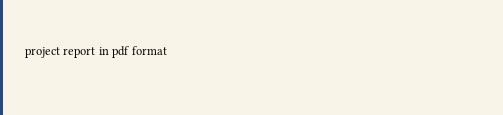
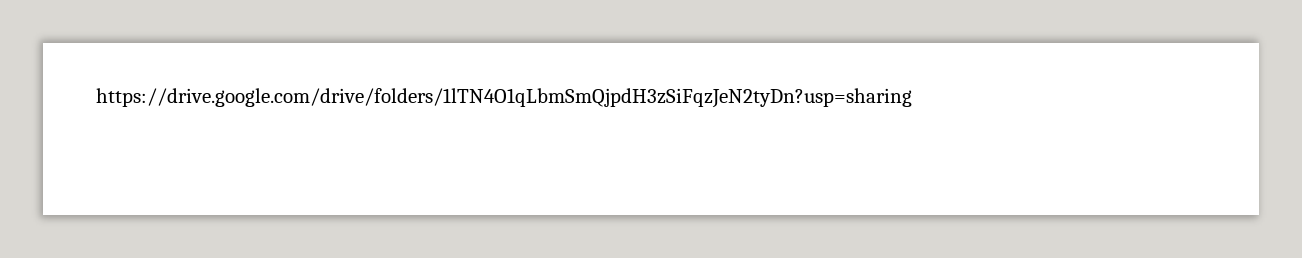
- project report in pdf format
+ https://drive.google.com/drive/folders/1lTN4O1qLbmSmQjpdH3zSiFqzJeN2tyDn?usp=sharing

